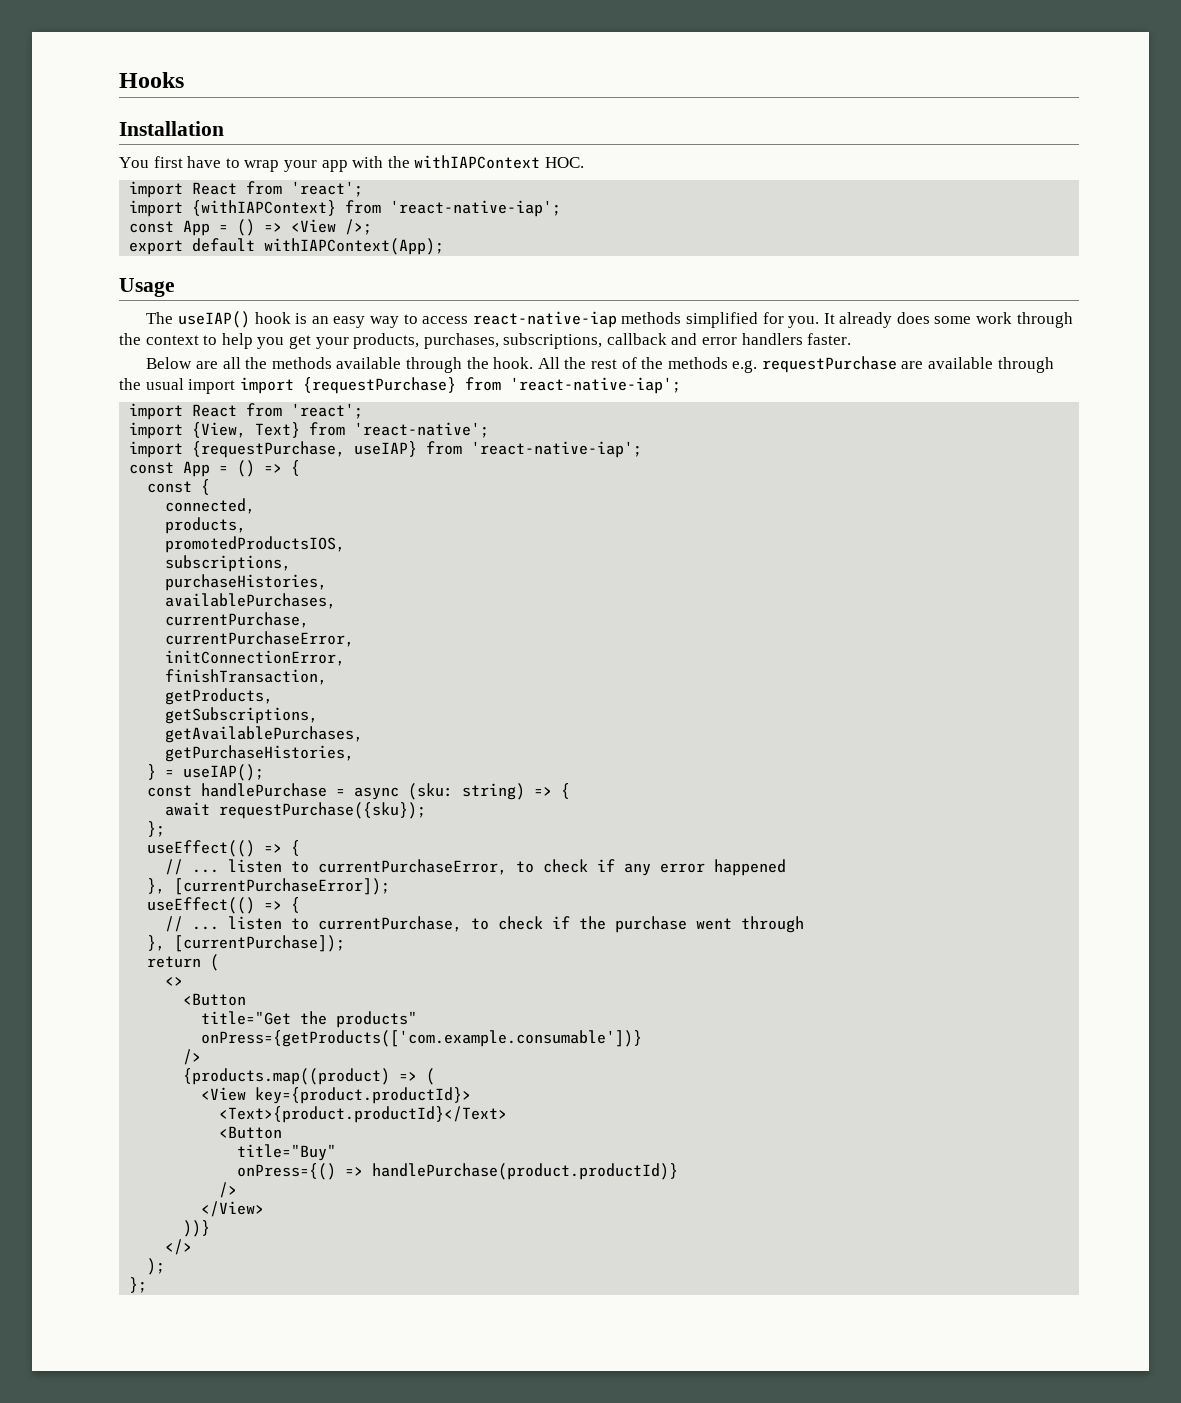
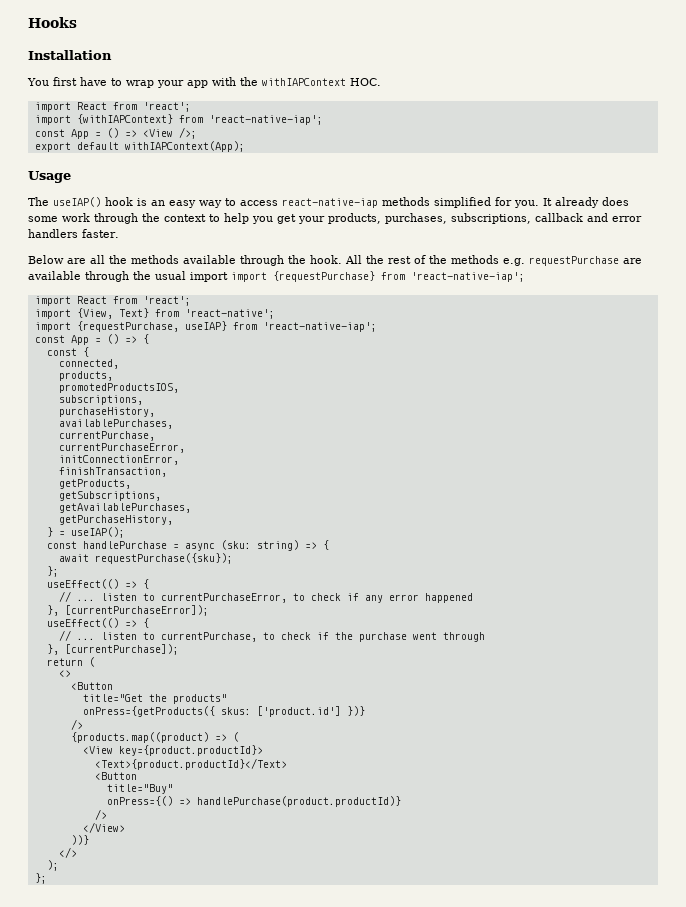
- purchaseHistories,
+ purchaseHistory,
- getPurchaseHistories,
+ getPurchaseHistory,
- onPress={getProducts(['com.example.consumable'])}
+ onPress={getProducts({ skus: ['product.id'] })}

